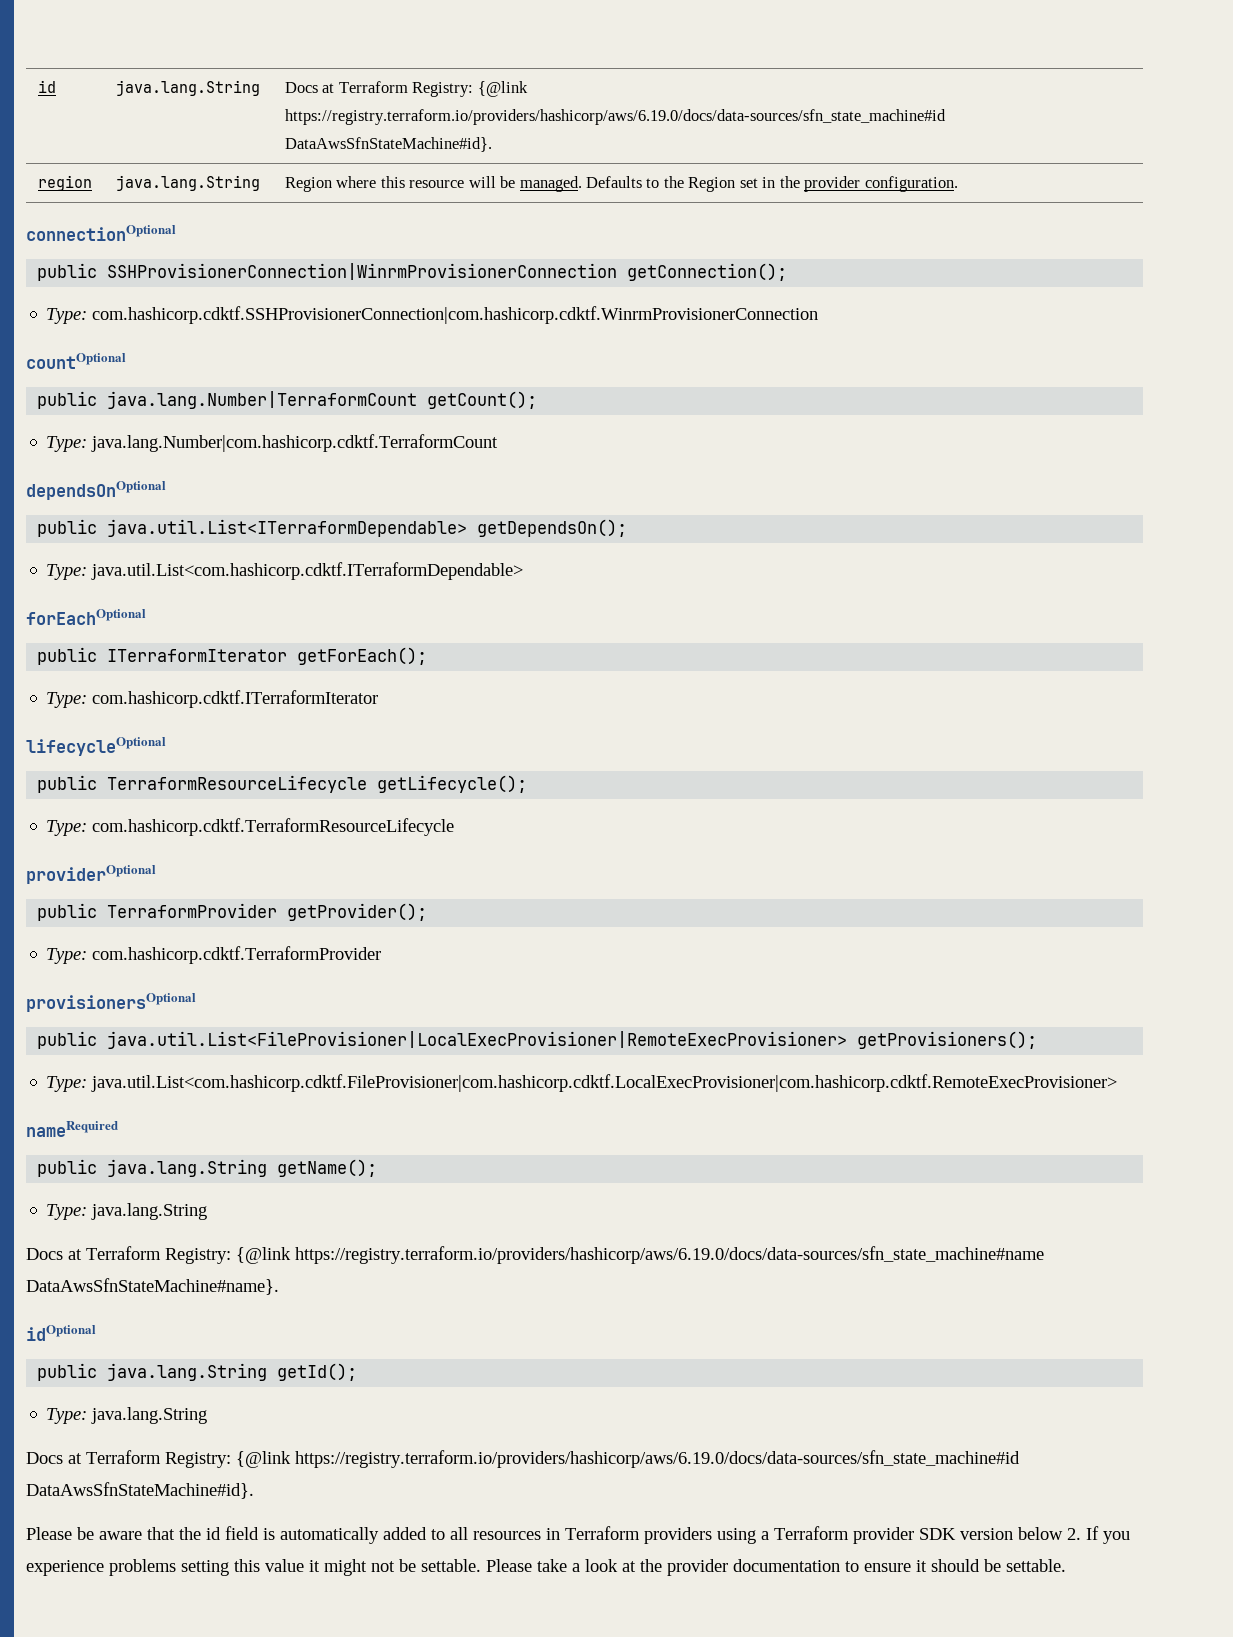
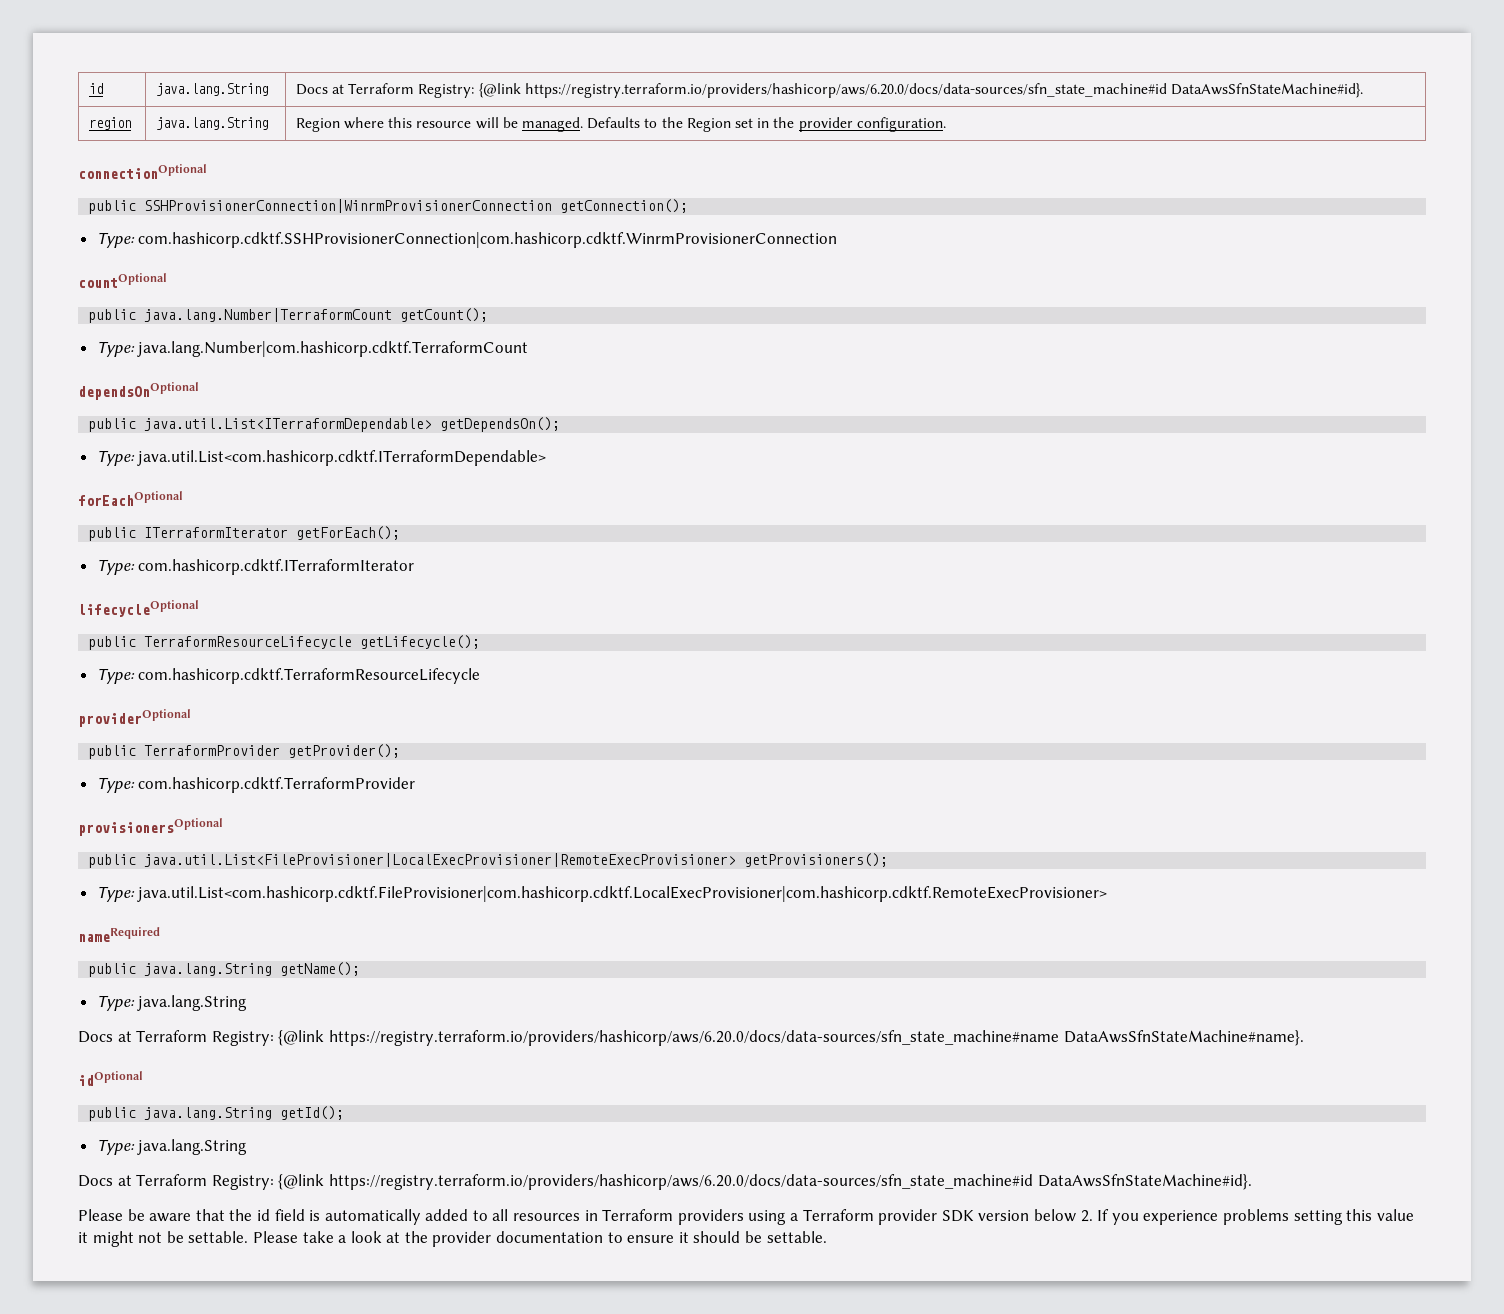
- id | java.lang.String | Docs at Terraform Registry: {@link https://registry.terraform.io/providers/hashicorp/aws/6.19.0/docs/data-sources/sfn_state_machine#id DataAwsSfnStateMachine#id}.
+ id | java.lang.String | Docs at Terraform Registry: {@link https://registry.terraform.io/providers/hashicorp/aws/6.20.0/docs/data-sources/sfn_state_machine#id DataAwsSfnStateMachine#id}.
- Docs at Terraform Registry: {@link https://registry.terraform.io/providers/hashicorp/aws/6.19.0/docs/data-sources/sfn_state_machine#name DataAwsSfnStateMachine#name}.
+ Docs at Terraform Registry: {@link https://registry.terraform.io/providers/hashicorp/aws/6.20.0/docs/data-sources/sfn_state_machine#name DataAwsSfnStateMachine#name}.
  public java.lang.String getId();
  Type: java.lang.String
- Docs at Terraform Registry: {@link https://registry.terraform.io/providers/hashicorp/aws/6.19.0/docs/data-sources/sfn_state_machine#id DataAwsSfnStateMachine#id}.
+ Docs at Terraform Registry: {@link https://registry.terraform.io/providers/hashicorp/aws/6.20.0/docs/data-sources/sfn_state_machine#id DataAwsSfnStateMachine#id}.

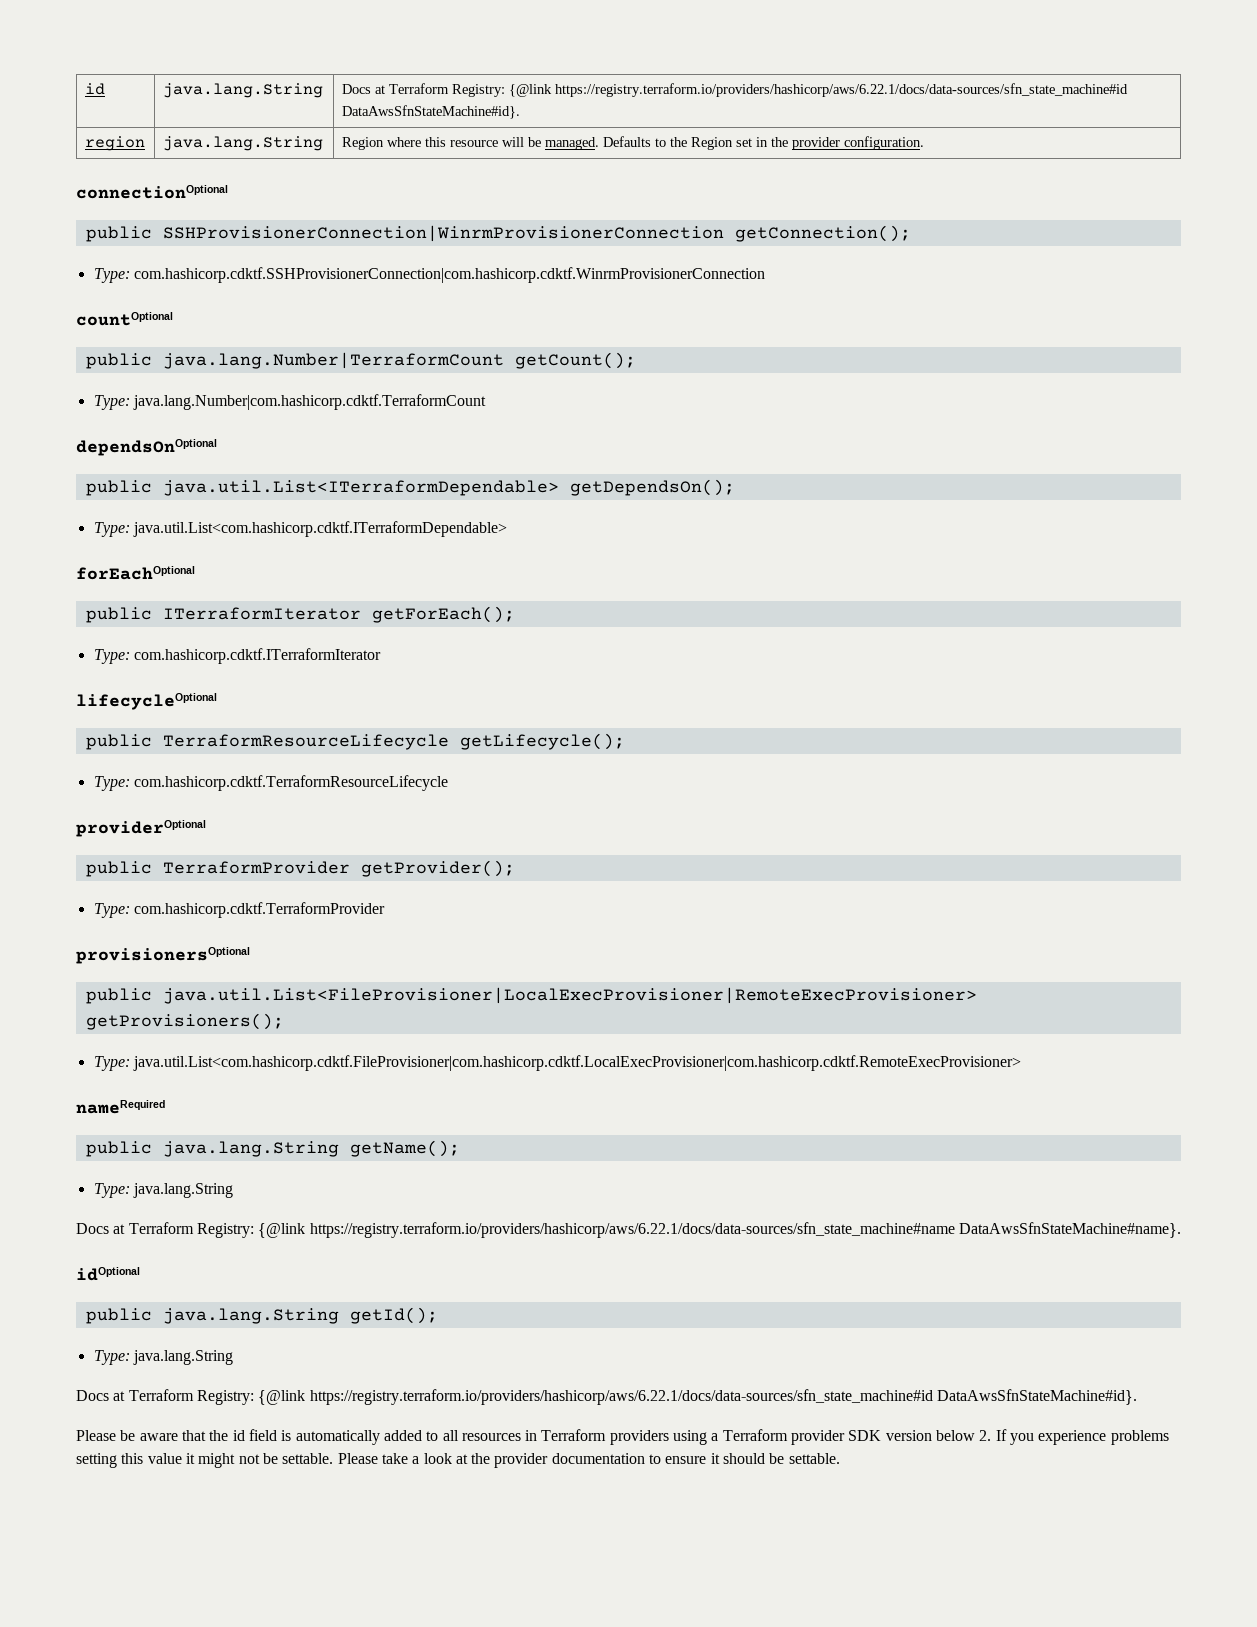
- id | java.lang.String | Docs at Terraform Registry: {@link https://registry.terraform.io/providers/hashicorp/aws/6.20.0/docs/data-sources/sfn_state_machine#id DataAwsSfnStateMachine#id}.
+ id | java.lang.String | Docs at Terraform Registry: {@link https://registry.terraform.io/providers/hashicorp/aws/6.22.1/docs/data-sources/sfn_state_machine#id DataAwsSfnStateMachine#id}.
- Docs at Terraform Registry: {@link https://registry.terraform.io/providers/hashicorp/aws/6.20.0/docs/data-sources/sfn_state_machine#name DataAwsSfnStateMachine#name}.
+ Docs at Terraform Registry: {@link https://registry.terraform.io/providers/hashicorp/aws/6.22.1/docs/data-sources/sfn_state_machine#name DataAwsSfnStateMachine#name}.
  public java.lang.String getId();
  Type: java.lang.String
- Docs at Terraform Registry: {@link https://registry.terraform.io/providers/hashicorp/aws/6.20.0/docs/data-sources/sfn_state_machine#id DataAwsSfnStateMachine#id}.
+ Docs at Terraform Registry: {@link https://registry.terraform.io/providers/hashicorp/aws/6.22.1/docs/data-sources/sfn_state_machine#id DataAwsSfnStateMachine#id}.

